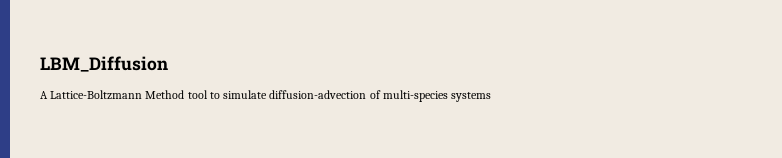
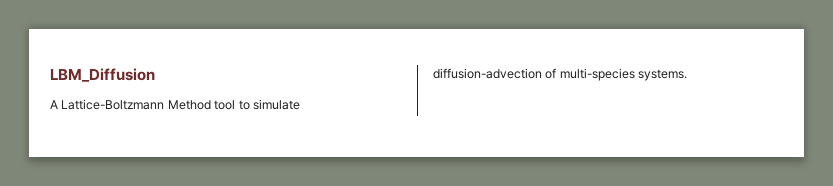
- A Lattice-Boltzmann Method tool to simulate diffusion-advection of multi-species systems
+ A Lattice-Boltzmann Method tool to simulate diffusion-advection of multi-species systems.

